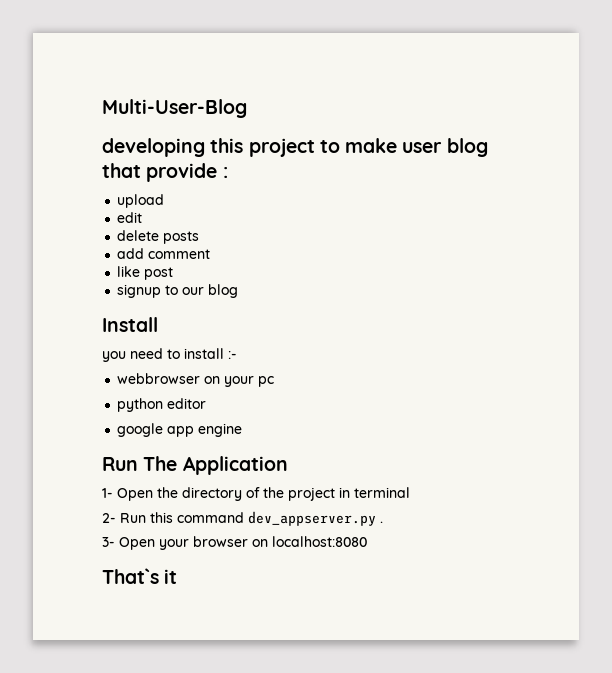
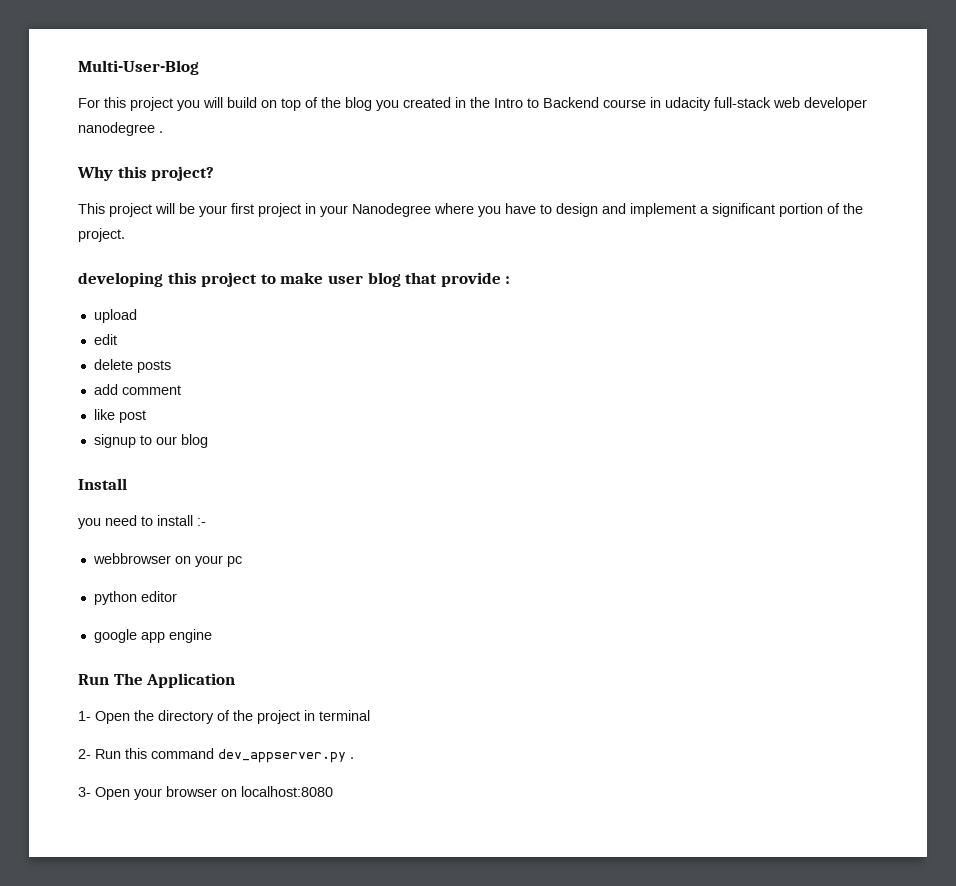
+ For this project you will build on top of the blog you created in the Intro to Backend course in udacity full-stack web developer nanodegree .
+ Why this project?
+ This project will be your first project in your Nanodegree where you have to design and implement a significant portion of the project.
- That`s it

